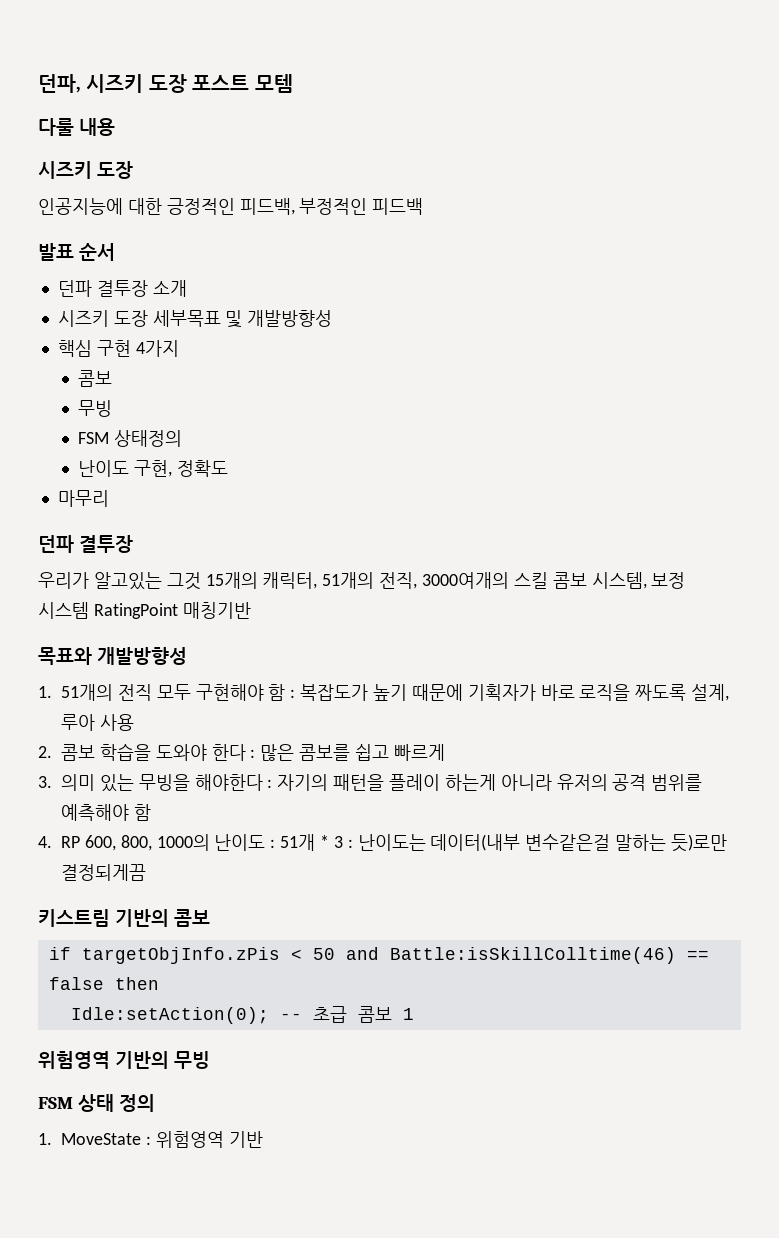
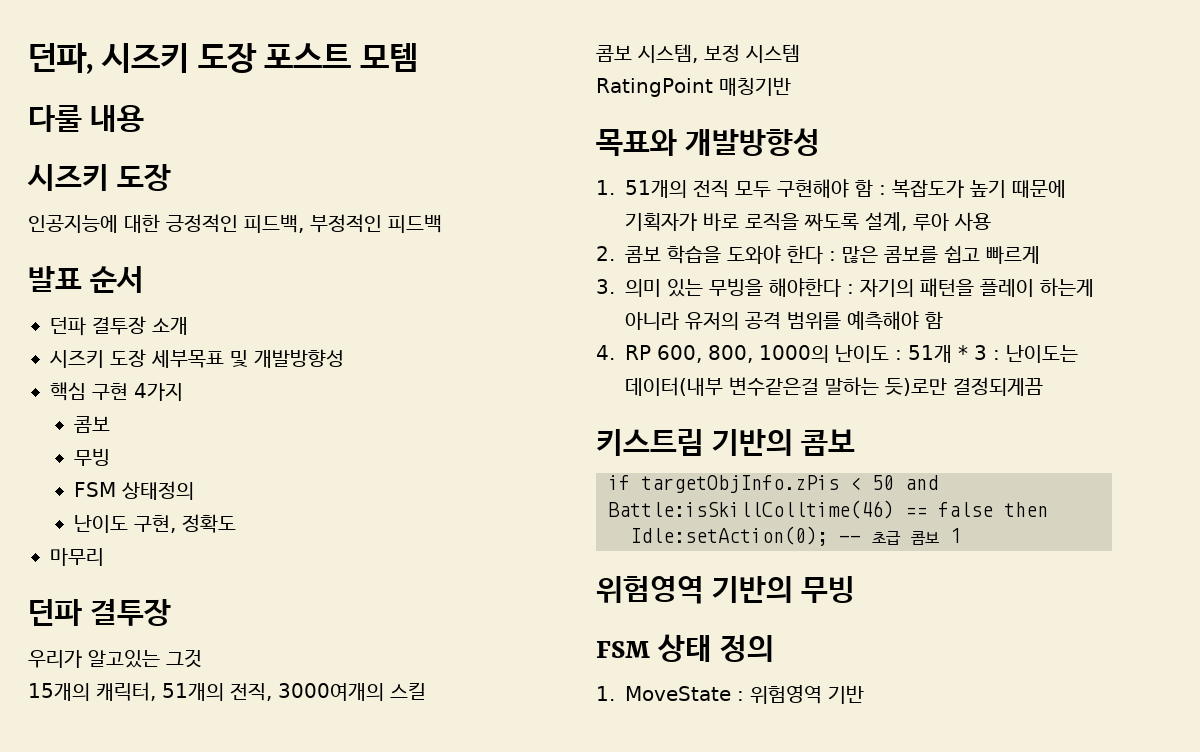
- 우리가 알고있는 그것 15개의 캐릭터, 51개의 전직, 3000여개의 스킬 콤보 시스템, 보정 시스템 RatingPoint 매칭기반
+ 우리가 알고있는 그것
+ 15개의 캐릭터, 51개의 전직, 3000여개의 스킬
+ 콤보 시스템, 보정 시스템
+ RatingPoint 매칭기반

